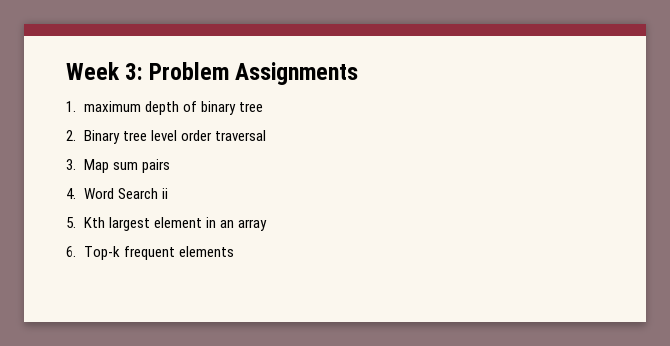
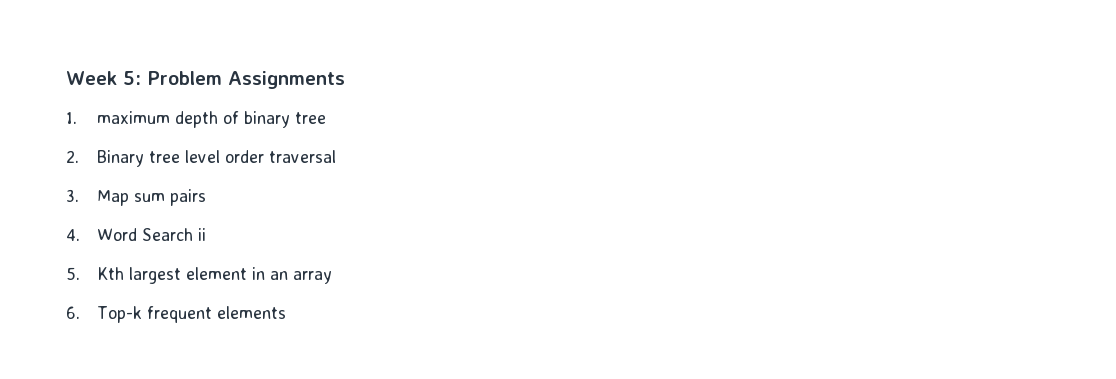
- Week 3: Problem Assignments
+ Week 5: Problem Assignments

